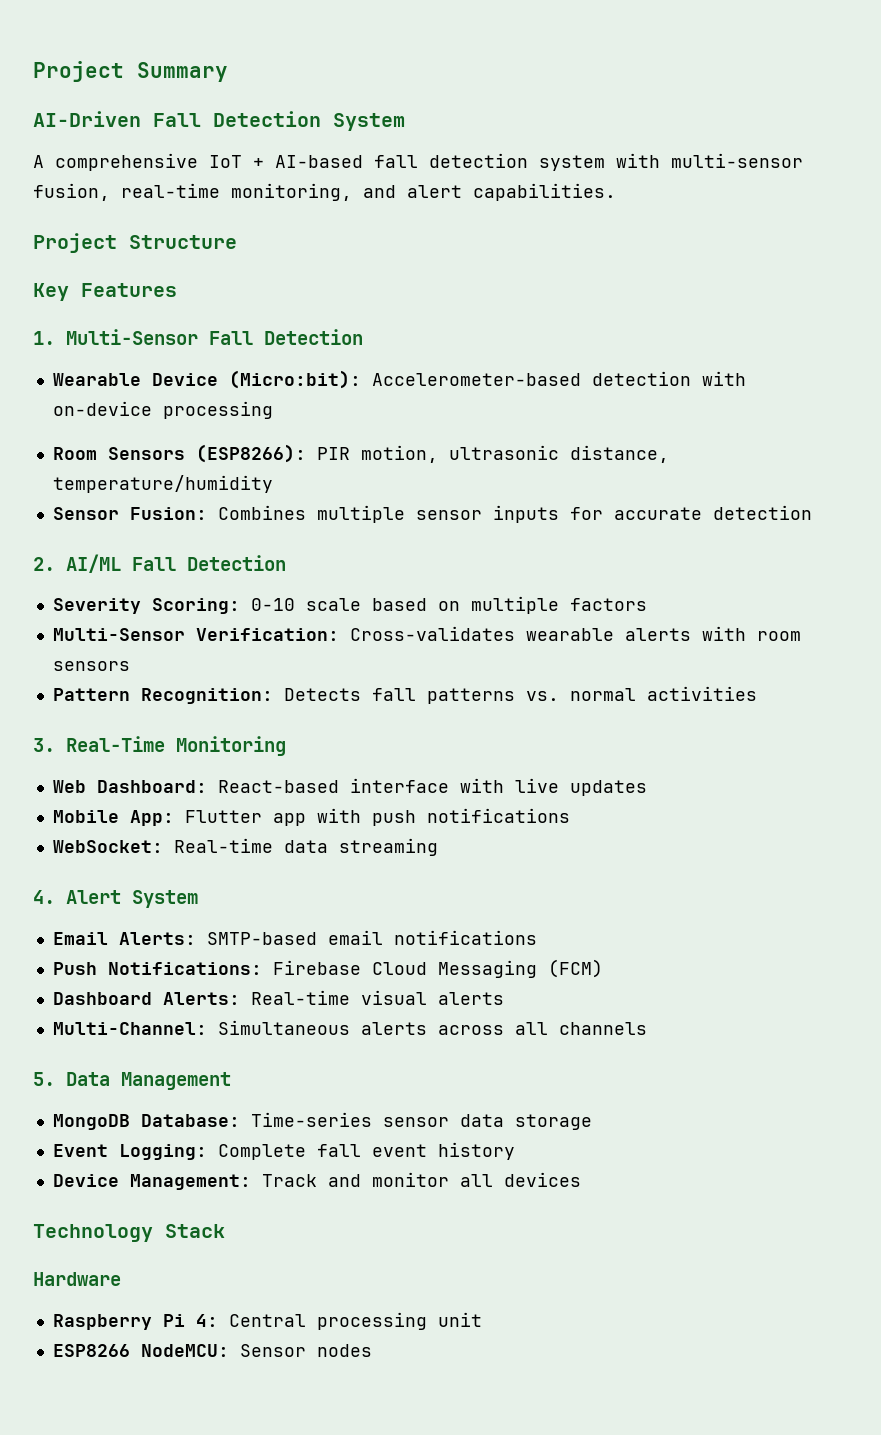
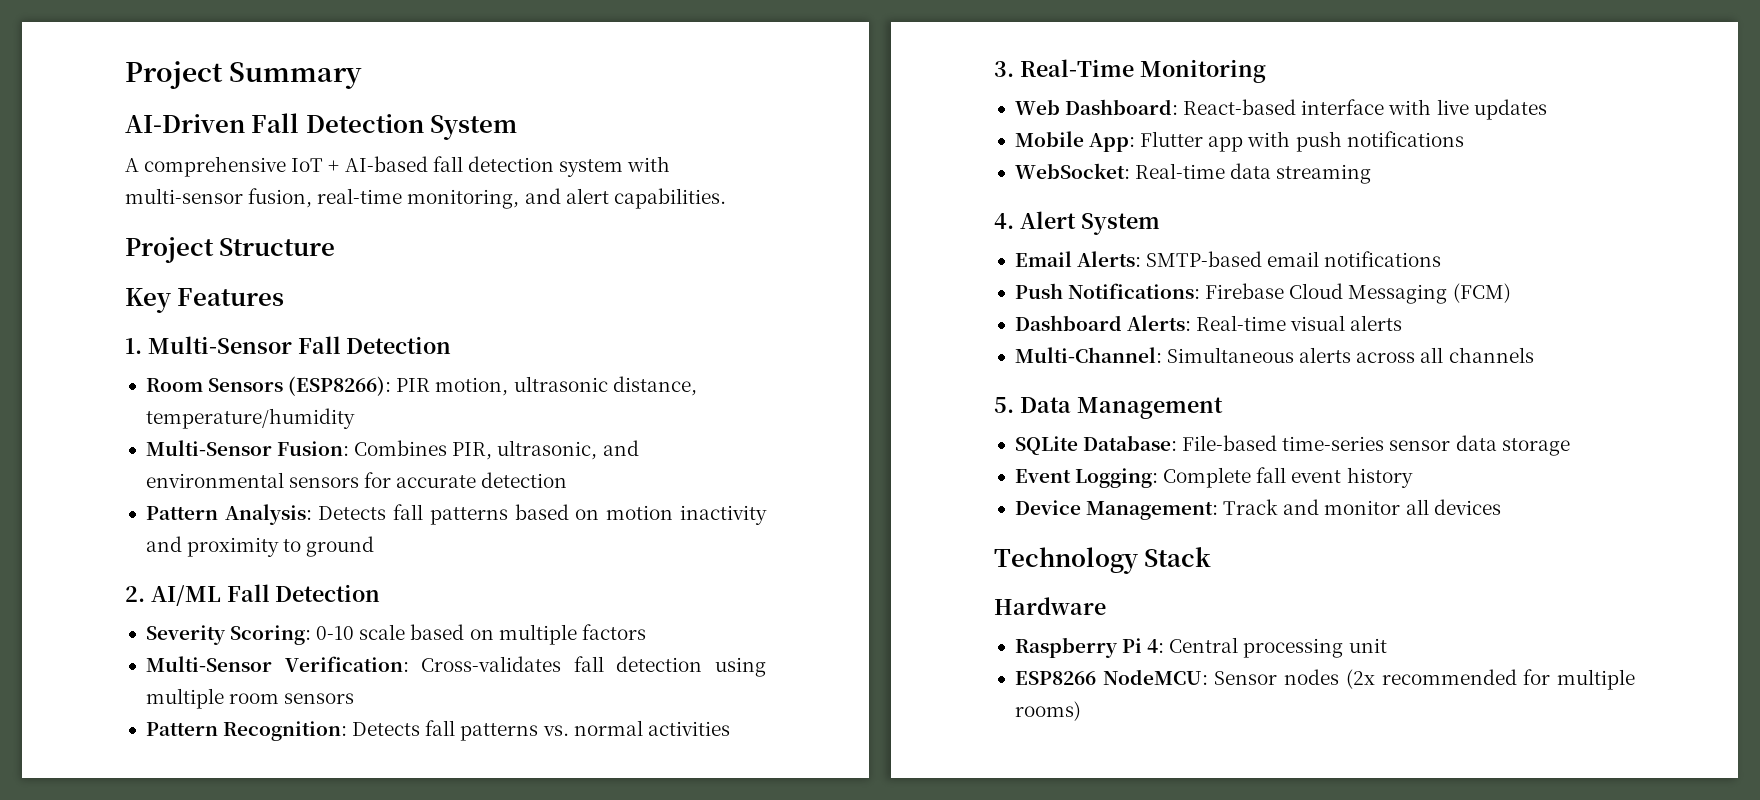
- Wearable Device (Micro:bit): Accelerometer-based detection with on-device processing
- Sensor Fusion: Combines multiple sensor inputs for accurate detection
+ Multi-Sensor Fusion: Combines PIR, ultrasonic, and environmental sensors for accurate detection
+ Pattern Analysis: Detects fall patterns based on motion inactivity and proximity to ground
- Multi-Sensor Verification: Cross-validates wearable alerts with room sensors
+ Multi-Sensor Verification: Cross-validates fall detection using multiple room sensors
- MongoDB Database: Time-series sensor data storage
+ SQLite Database: File-based time-series sensor data storage
- ESP8266 NodeMCU: Sensor nodes
+ ESP8266 NodeMCU: Sensor nodes (2x recommended for multiple rooms)

